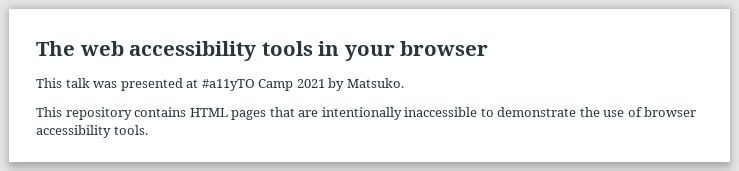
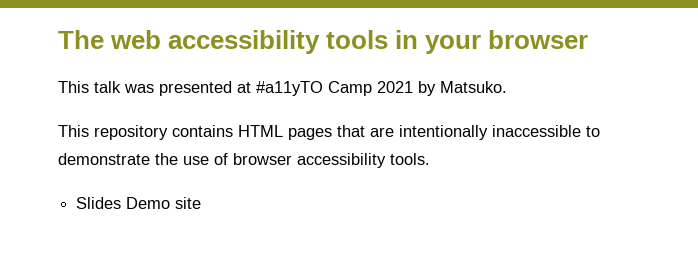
+ Slides Demo site

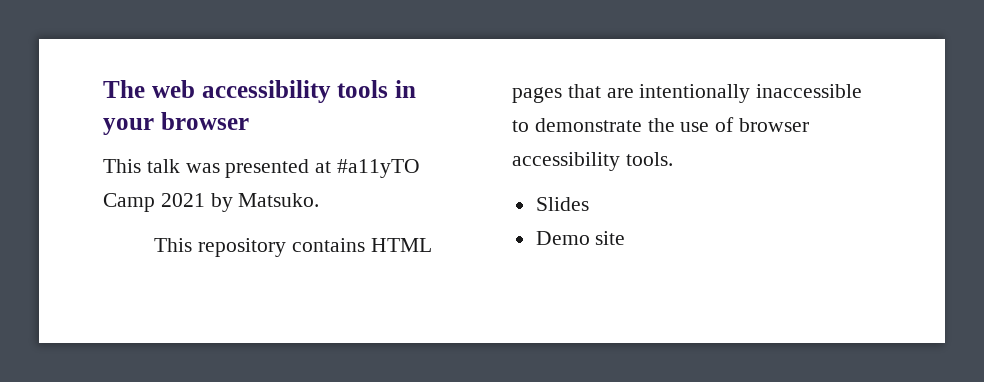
- Slides Demo site
+ Slides
+ Demo site

